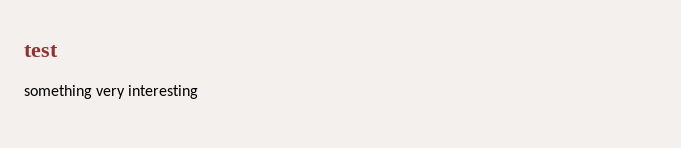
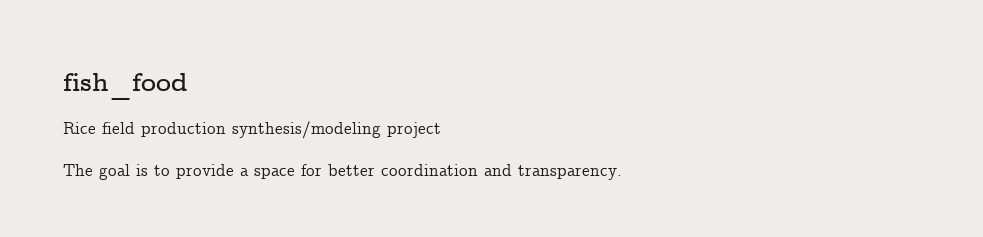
- test
- something very interesting
+ fish_food
+ Rice field production synthesis/modeling project
+ The goal is to provide a space for better coordination and transparency.

